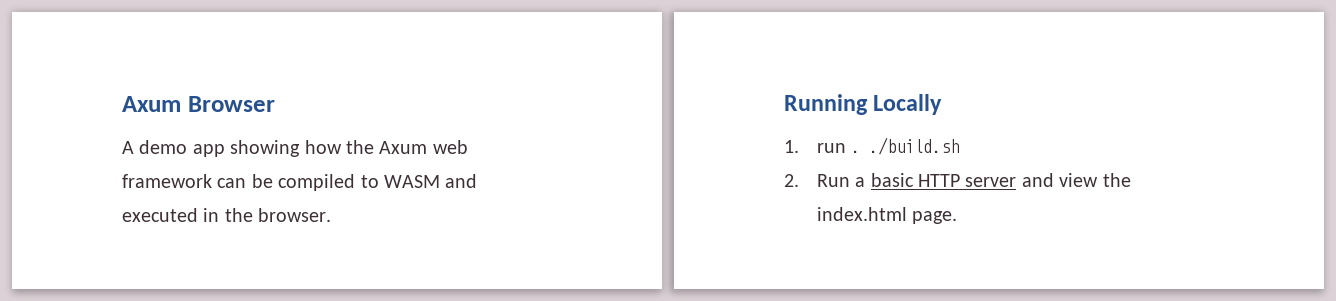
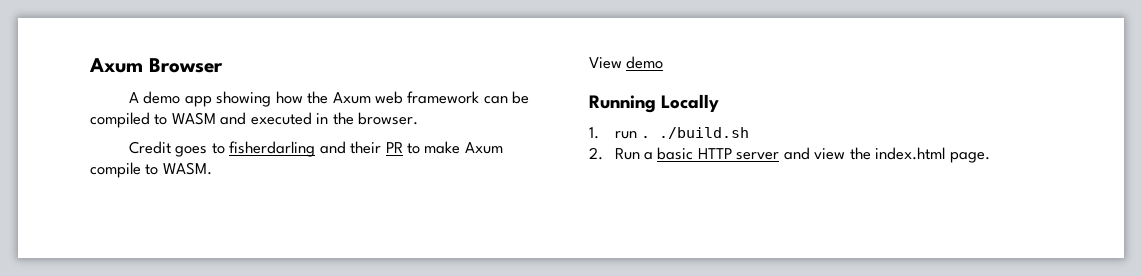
+ Credit goes to fisherdarling and their PR to make Axum compile to WASM.
+ View demo

